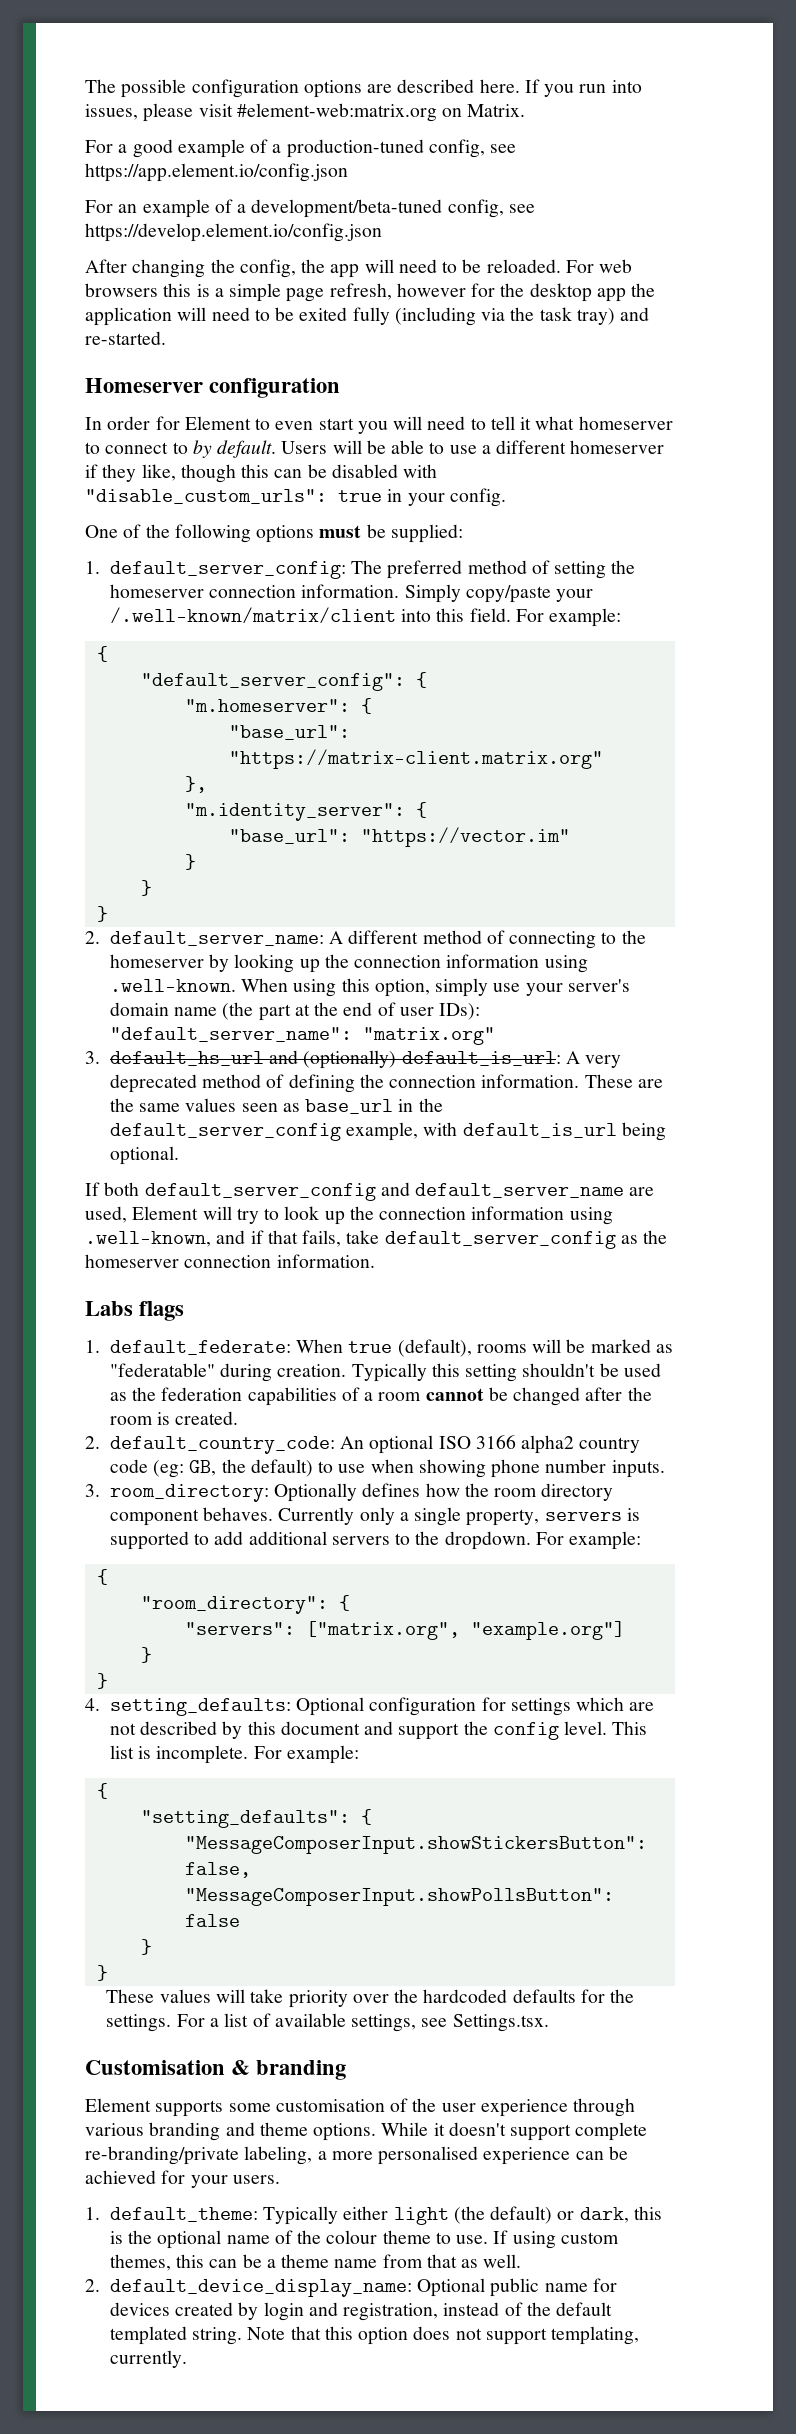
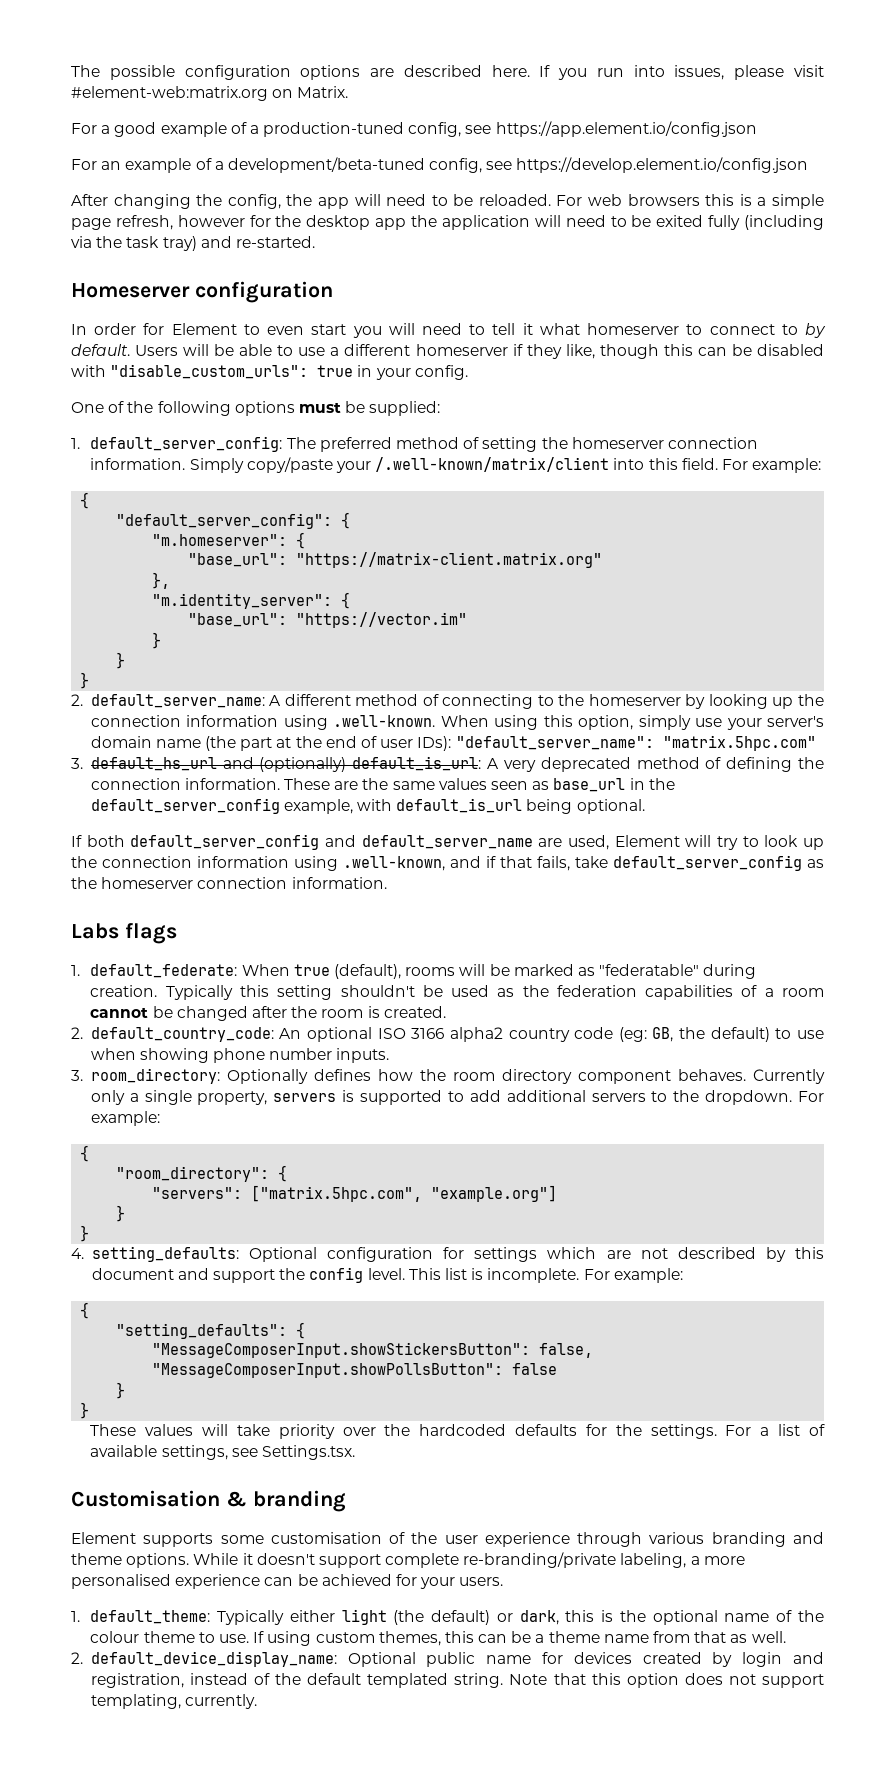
- 2. default_server_name: A different method of connecting to the homeserver by looking up the connection information using .well-known. When using this option, simply use your server's domain name (the part at the end of user IDs): "default_server_name": "matrix.org"
+ 2. default_server_name: A different method of connecting to the homeserver by looking up the connection information using .well-known. When using this option, simply use your server's domain name (the part at the end of user IDs): "default_server_name": "matrix.5hpc.com"
- "servers": ["matrix.org", "example.org"]
+ "servers": ["matrix.5hpc.com", "example.org"]

